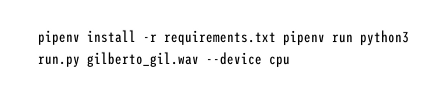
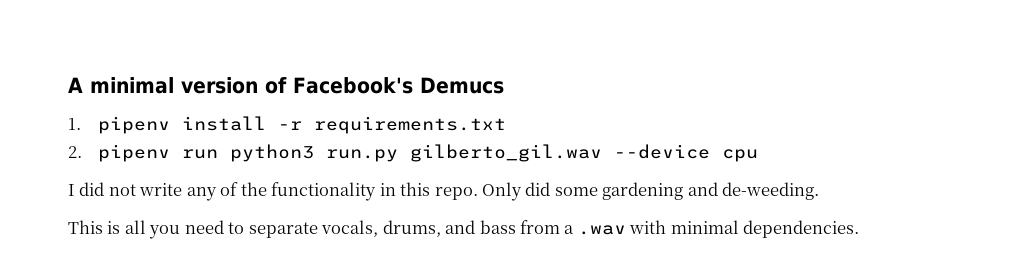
- pipenv install -r requirements.txt pipenv run python3 run.py gilberto_gil.wav --device cpu
+ A minimal version of Facebook's Demucs
+ 1. pipenv install -r requirements.txt
+ 2. pipenv run python3 run.py gilberto_gil.wav --device cpu
+ I did not write any of the functionality in this repo. Only did some gardening and de-weeding.
+ This is all you need to separate vocals, drums, and bass from a .wav with minimal dependencies.

